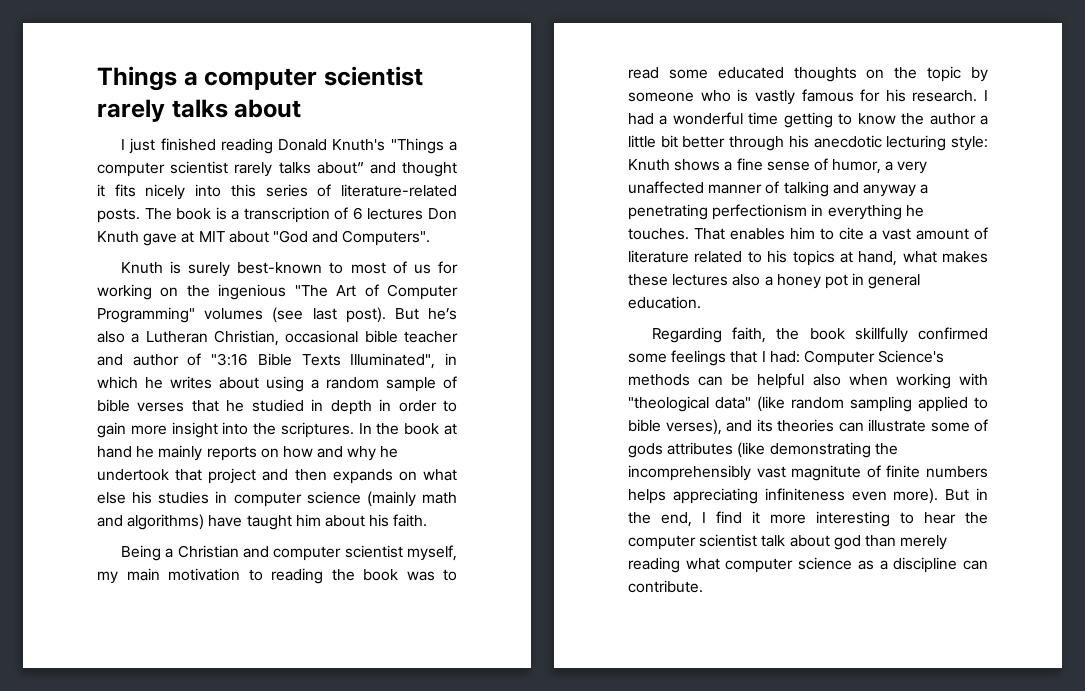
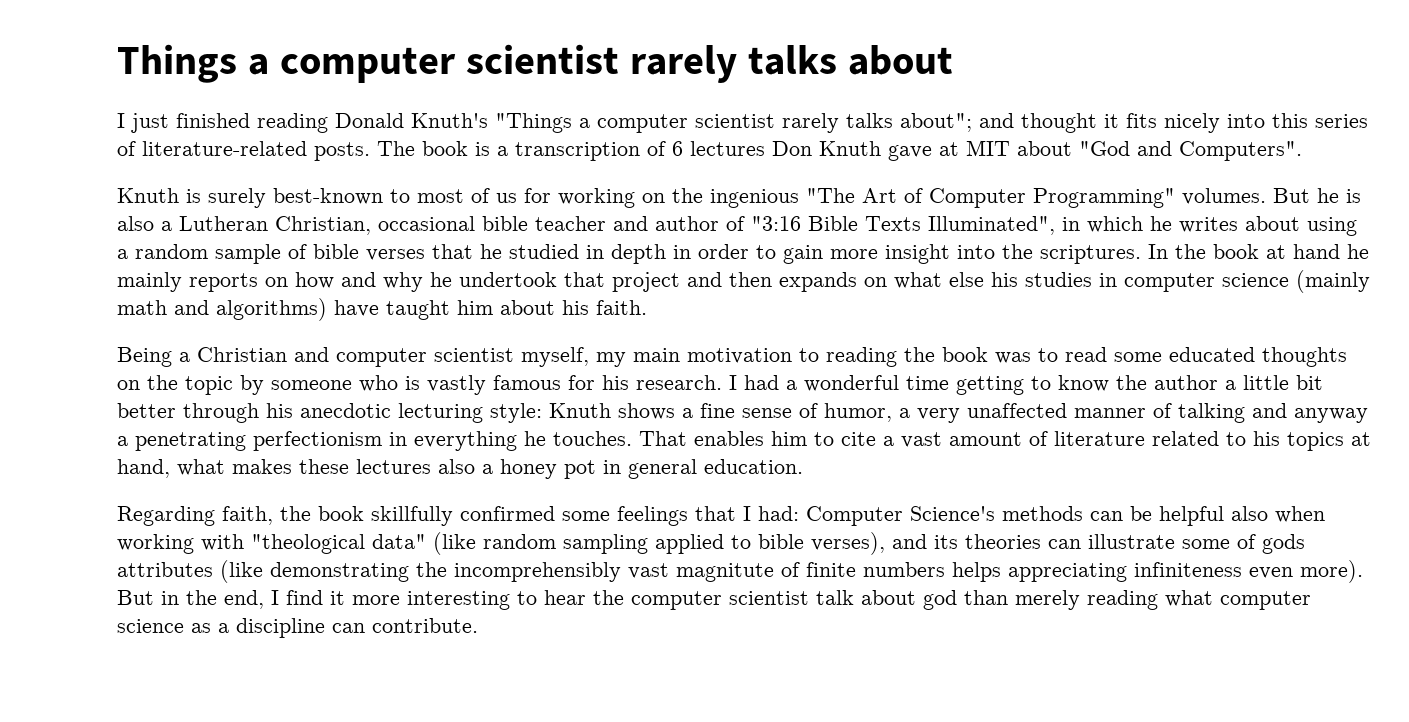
- I just finished reading Donald Knuth's "Things a computer scientist rarely talks about” and thought it fits nicely into this series of literature-related posts.
+ I just finished reading Donald Knuth's "Things a computer scientist rarely talks about"; and thought it fits nicely into this series of literature-related posts.
- Knuth is surely best-known to most of us for working on the ingenious "The Art of Computer Programming" volumes (see last post). But he’s also a Lutheran Christian, occasional bible teacher and author of "3:16 Bible Texts Illuminated", in which he writes about using a random sample of bible verses that he studied in depth in order to gain more insight into the scriptures.
+ Knuth is surely best-known to most of us for working on the ingenious "The Art of Computer Programming" volumes. But he is also a Lutheran Christian, occasional bible teacher and author of "3:16 Bible Texts Illuminated", in which he writes about using a random sample of bible verses that he studied in depth in order to gain more insight into the scriptures.

